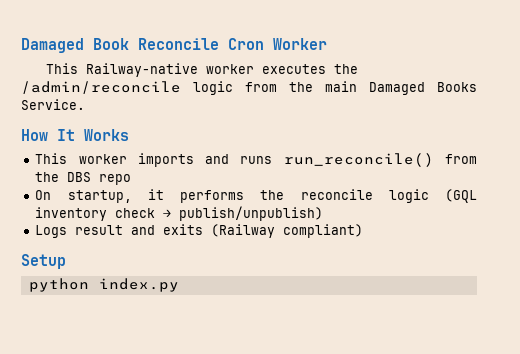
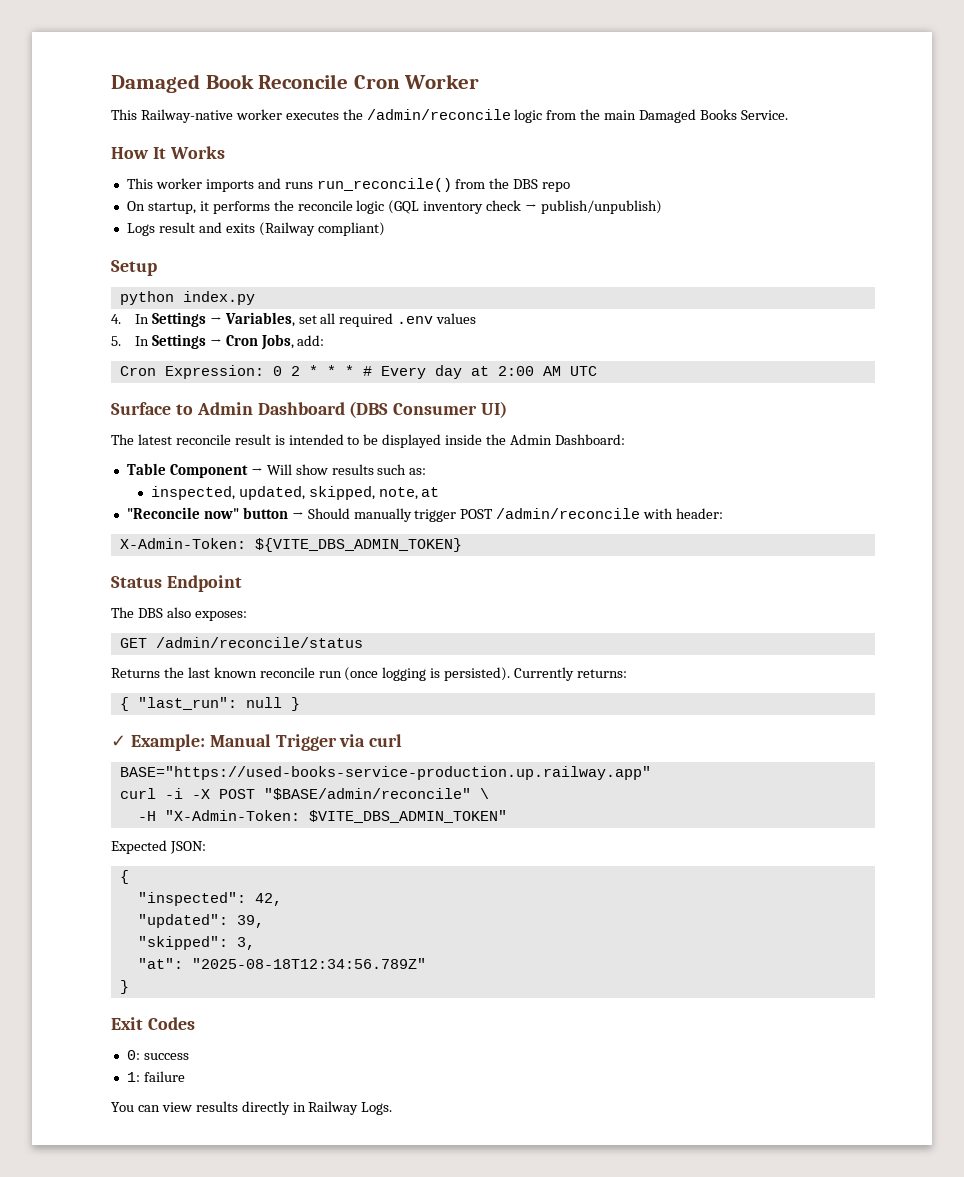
+ 4. In Settings → Variables, set all required .env values
+ 5. In Settings → Cron Jobs, add:
+ Cron Expression: 0 2 * * * # Every day at 2:00 AM UTC
+ Surface to Admin Dashboard (DBS Consumer UI)
+ The latest reconcile result is intended to be displayed inside the Admin Dashboard:
+ Table Component → Will show results such as:
+ inspected, updated, skipped, note, at
+ "Reconcile now" button → Should manually trigger POST /admin/reconcile with header:
+ X-Admin-Token: ${VITE_DBS_ADMIN_TOKEN}
+ Status Endpoint
+ The DBS also exposes:
+ GET /admin/reconcile/status
+ Returns the last known reconcile run (once logging is persisted). Currently returns:
+ { "last_run": null }
+ ✓ Example: Manual Trigger via curl
+ BASE="https://used-books-service-production.up.railway.app"
+ curl -i -X POST "$BASE/admin/reconcile" \
+ -H "X-Admin-Token: $VITE_DBS_ADMIN_TOKEN"
+ Expected JSON:
+ {
+ "inspected": 42,
+ "updated": 39,
+ "skipped": 3,
+ "at": "2025-08-18T12:34:56.789Z"
+ }
+ Exit Codes
+ 0: success
+ 1: failure
+ You can view results directly in Railway Logs.

